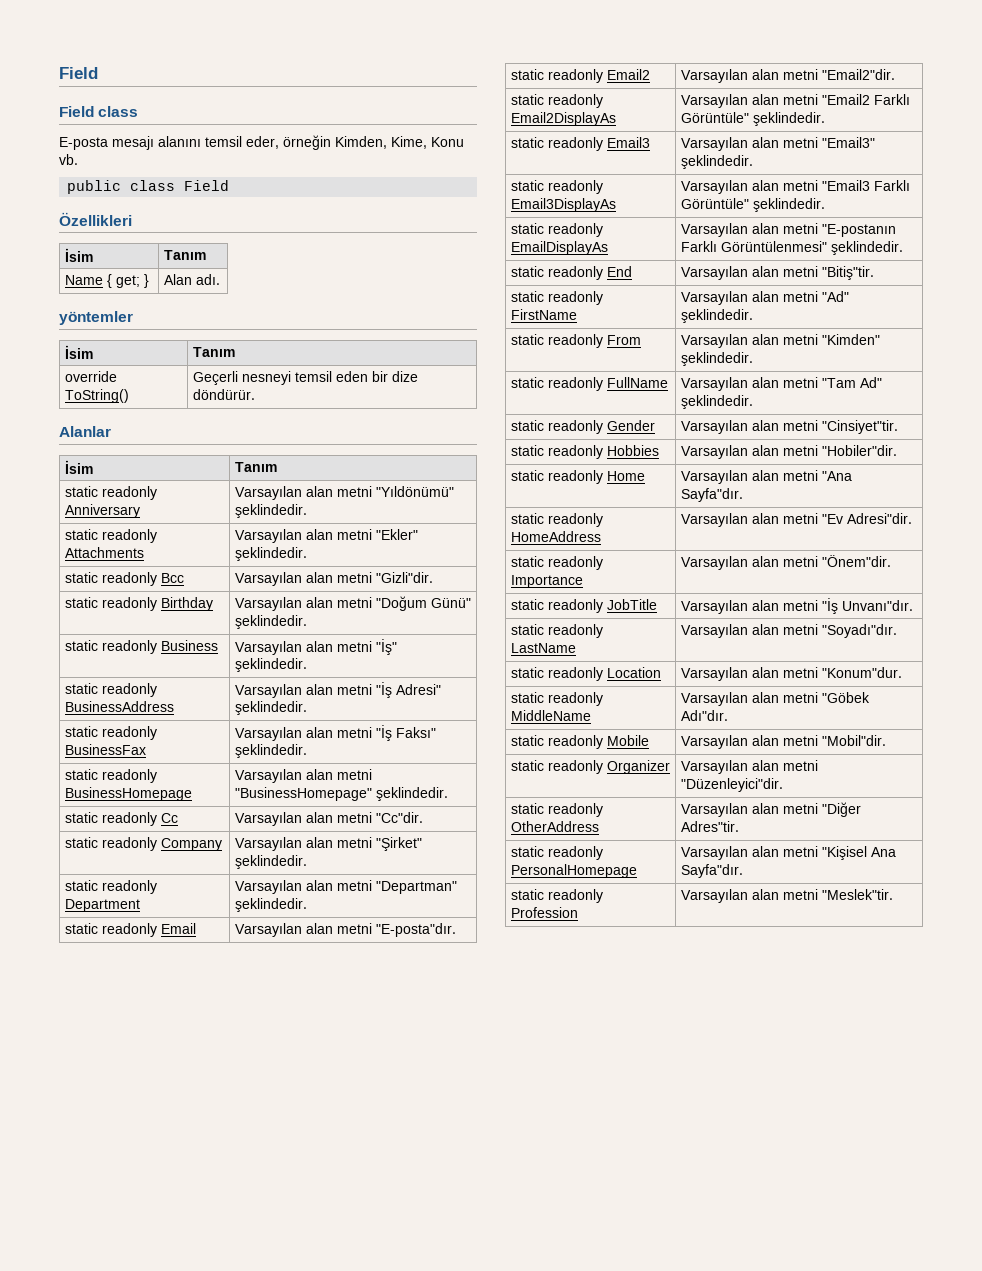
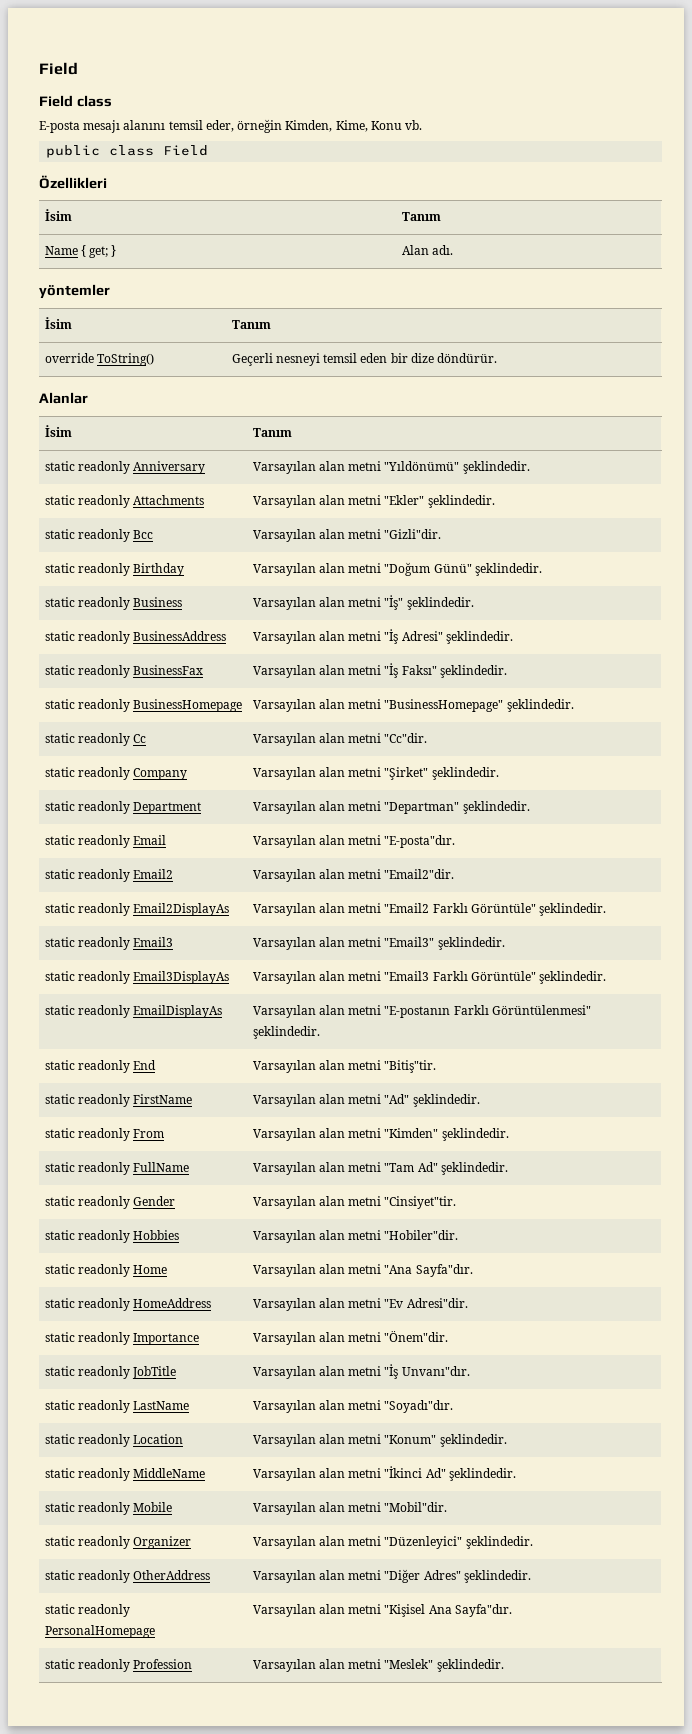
- static readonly Location | Varsayılan alan metni "Konum"dur.
+ static readonly Location | Varsayılan alan metni "Konum" şeklindedir.
- static readonly MiddleName | Varsayılan alan metni "Göbek Adı"dır.
+ static readonly MiddleName | Varsayılan alan metni "İkinci Ad" şeklindedir.
- static readonly Organizer | Varsayılan alan metni "Düzenleyici"dir.
+ static readonly Organizer | Varsayılan alan metni "Düzenleyici" şeklindedir.
- static readonly OtherAddress | Varsayılan alan metni "Diğer Adres"tir.
+ static readonly OtherAddress | Varsayılan alan metni "Diğer Adres" şeklindedir.
- static readonly Profession | Varsayılan alan metni "Meslek"tir.
+ static readonly Profession | Varsayılan alan metni "Meslek" şeklindedir.

